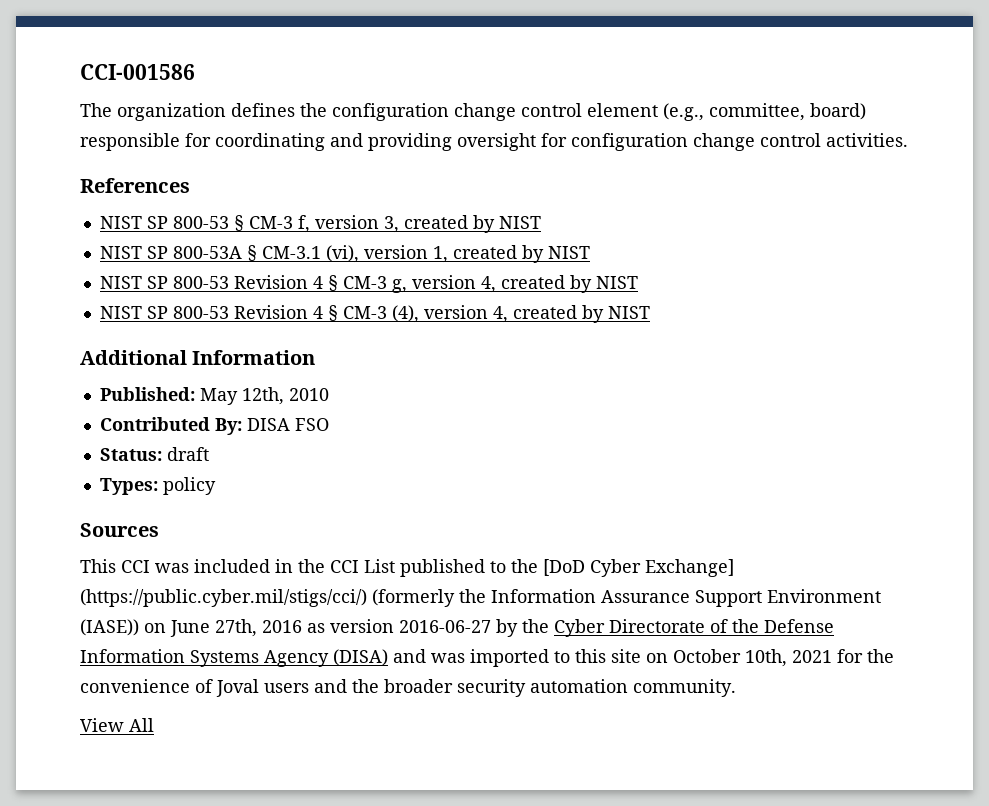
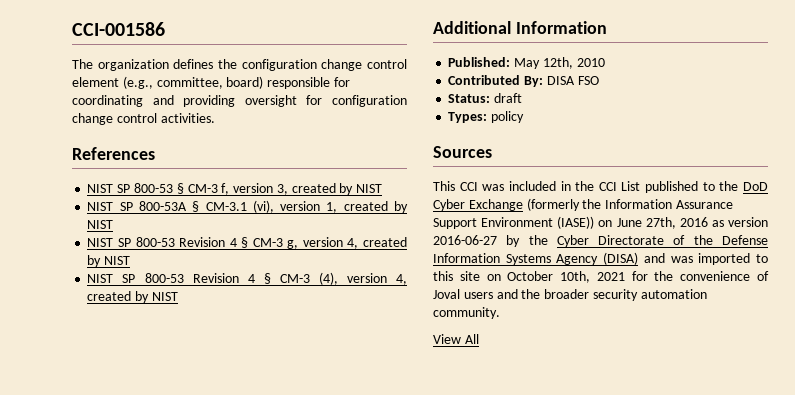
- This CCI was included in the CCI List published to the [DoD Cyber Exchange] (https://public.cyber.mil/stigs/cci/) (formerly the Information Assurance Support Environment (IASE)) on June 27th, 2016 as version 2016-06-27 by the Cyber Directorate of the Defense Information Systems Agency (DISA) and was imported to this site on October 10th, 2021 for the convenience of Joval users and the broader security automation community.
+ This CCI was included in the CCI List published to the DoD Cyber Exchange (formerly the Information Assurance Support Environment (IASE)) on June 27th, 2016 as version 2016-06-27 by the Cyber Directorate of the Defense Information Systems Agency (DISA) and was imported to this site on October 10th, 2021 for the convenience of Joval users and the broader security automation community.

